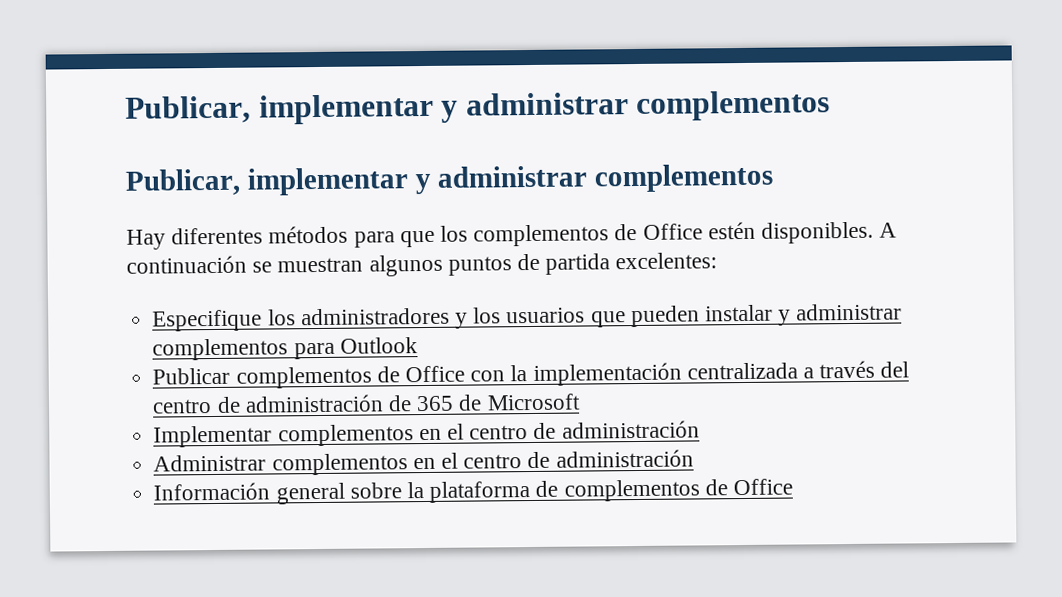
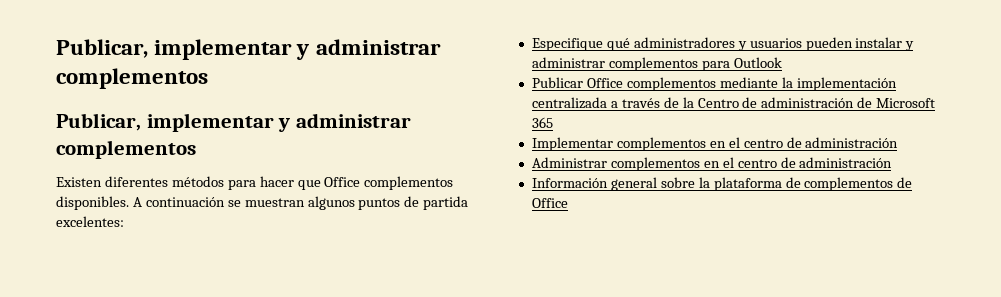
- Hay diferentes métodos para que los complementos de Office estén disponibles.
+ Existen diferentes métodos para hacer que Office complementos disponibles.
- Especifique los administradores y los usuarios que pueden instalar y administrar complementos para Outlook
+ Especifique qué administradores y usuarios pueden instalar y administrar complementos para Outlook
- Publicar complementos de Office con la implementación centralizada a través del centro de administración de 365 de Microsoft
+ Publicar Office complementos mediante la implementación centralizada a través de la Centro de administración de Microsoft 365

